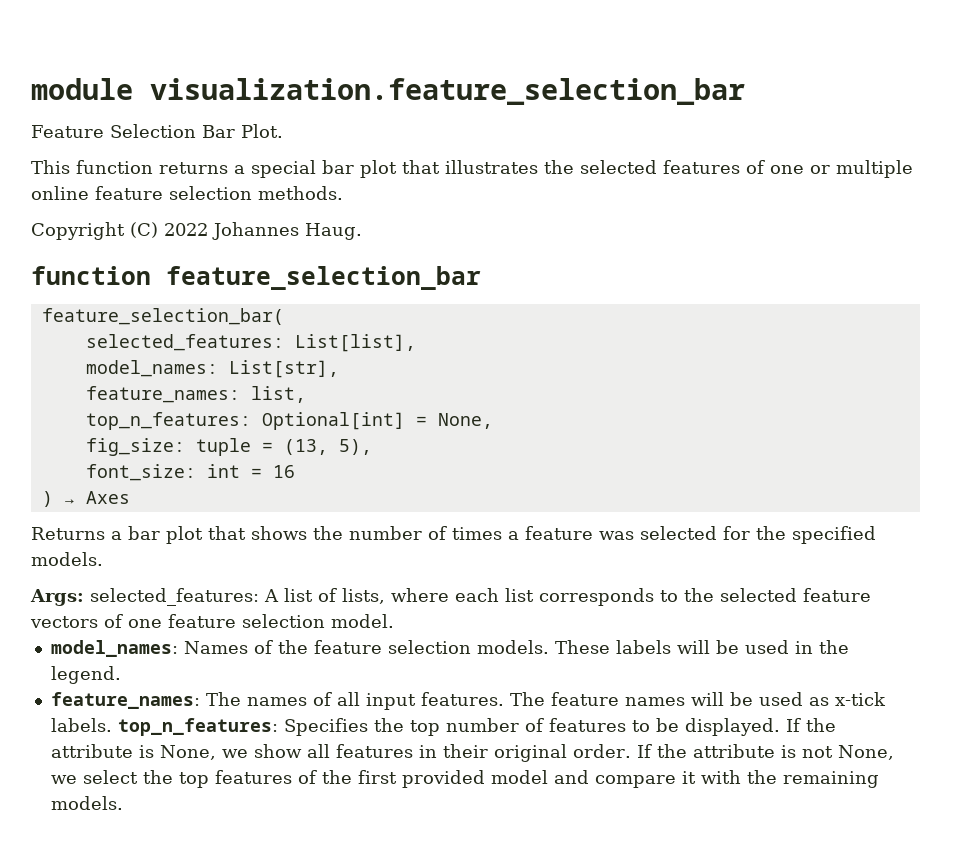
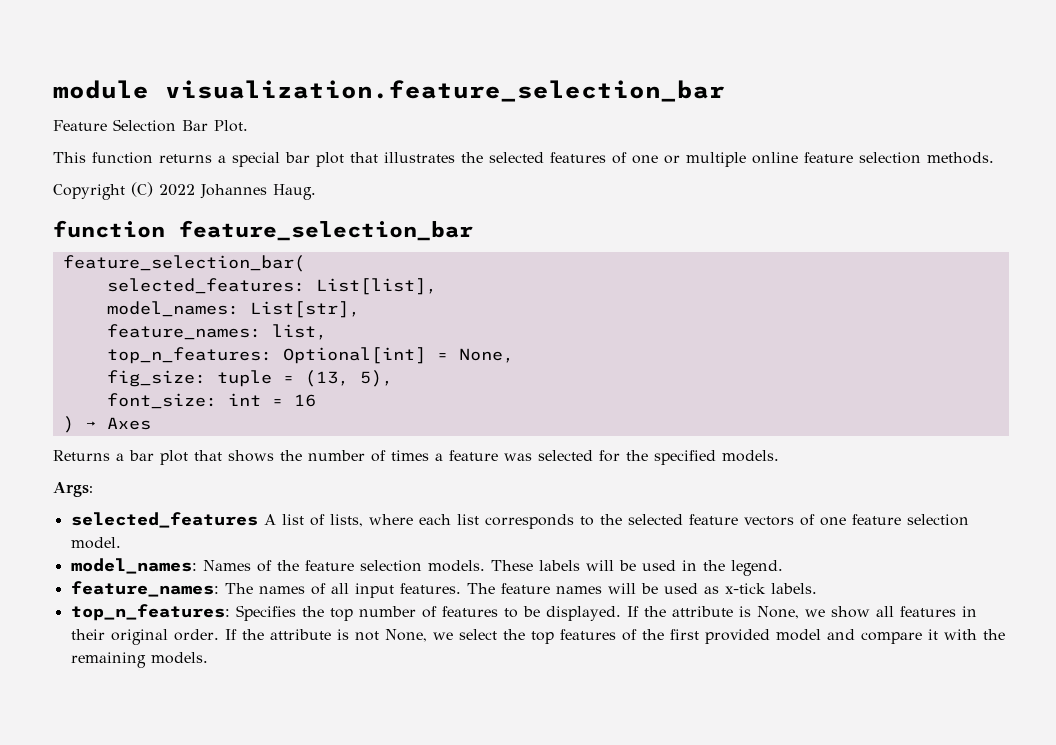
- Args: selected_features: A list of lists, where each list corresponds to the selected feature vectors of one feature selection model.
+ Args:
+ selected_features A list of lists, where each list corresponds to the selected feature vectors of one feature selection model.
- The feature names will be used as x-tick labels. top_n_features: Specifies the top number of features to be displayed.
+ The feature names will be used as x-tick labels.
+ top_n_features: Specifies the top number of features to be displayed.

